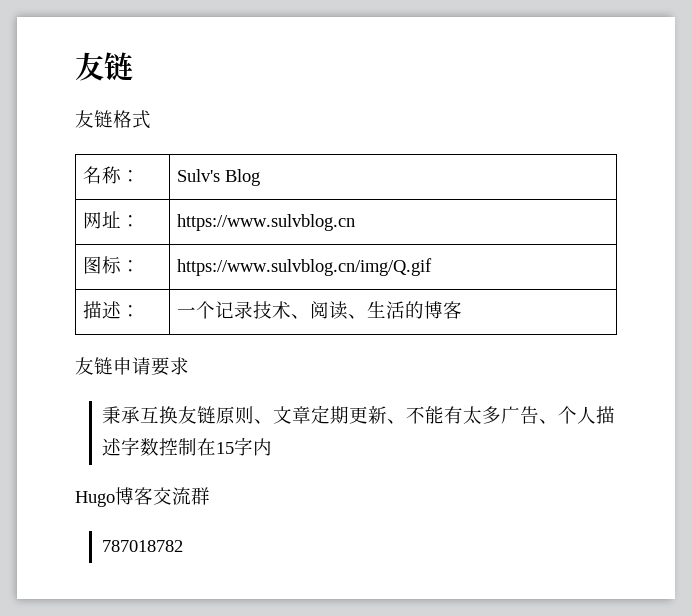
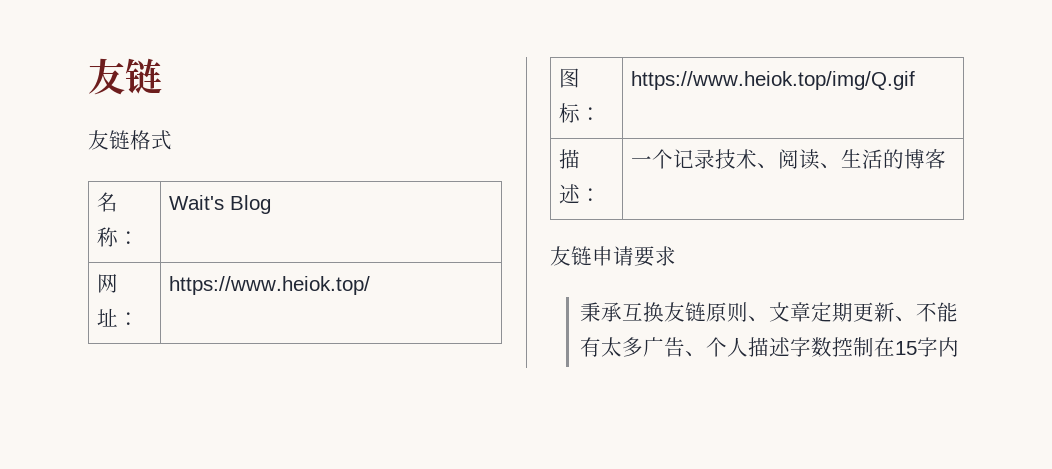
- 名称： | Sulv's Blog
+ 名称： | Wait's Blog
- 网址： | https://www.sulvblog.cn
+ 网址： | https://www.heiok.top/
- 图标： | https://www.sulvblog.cn/img/Q.gif
+ 图标： | https://www.heiok.top/img/Q.gif
- Hugo博客交流群
- 787018782

